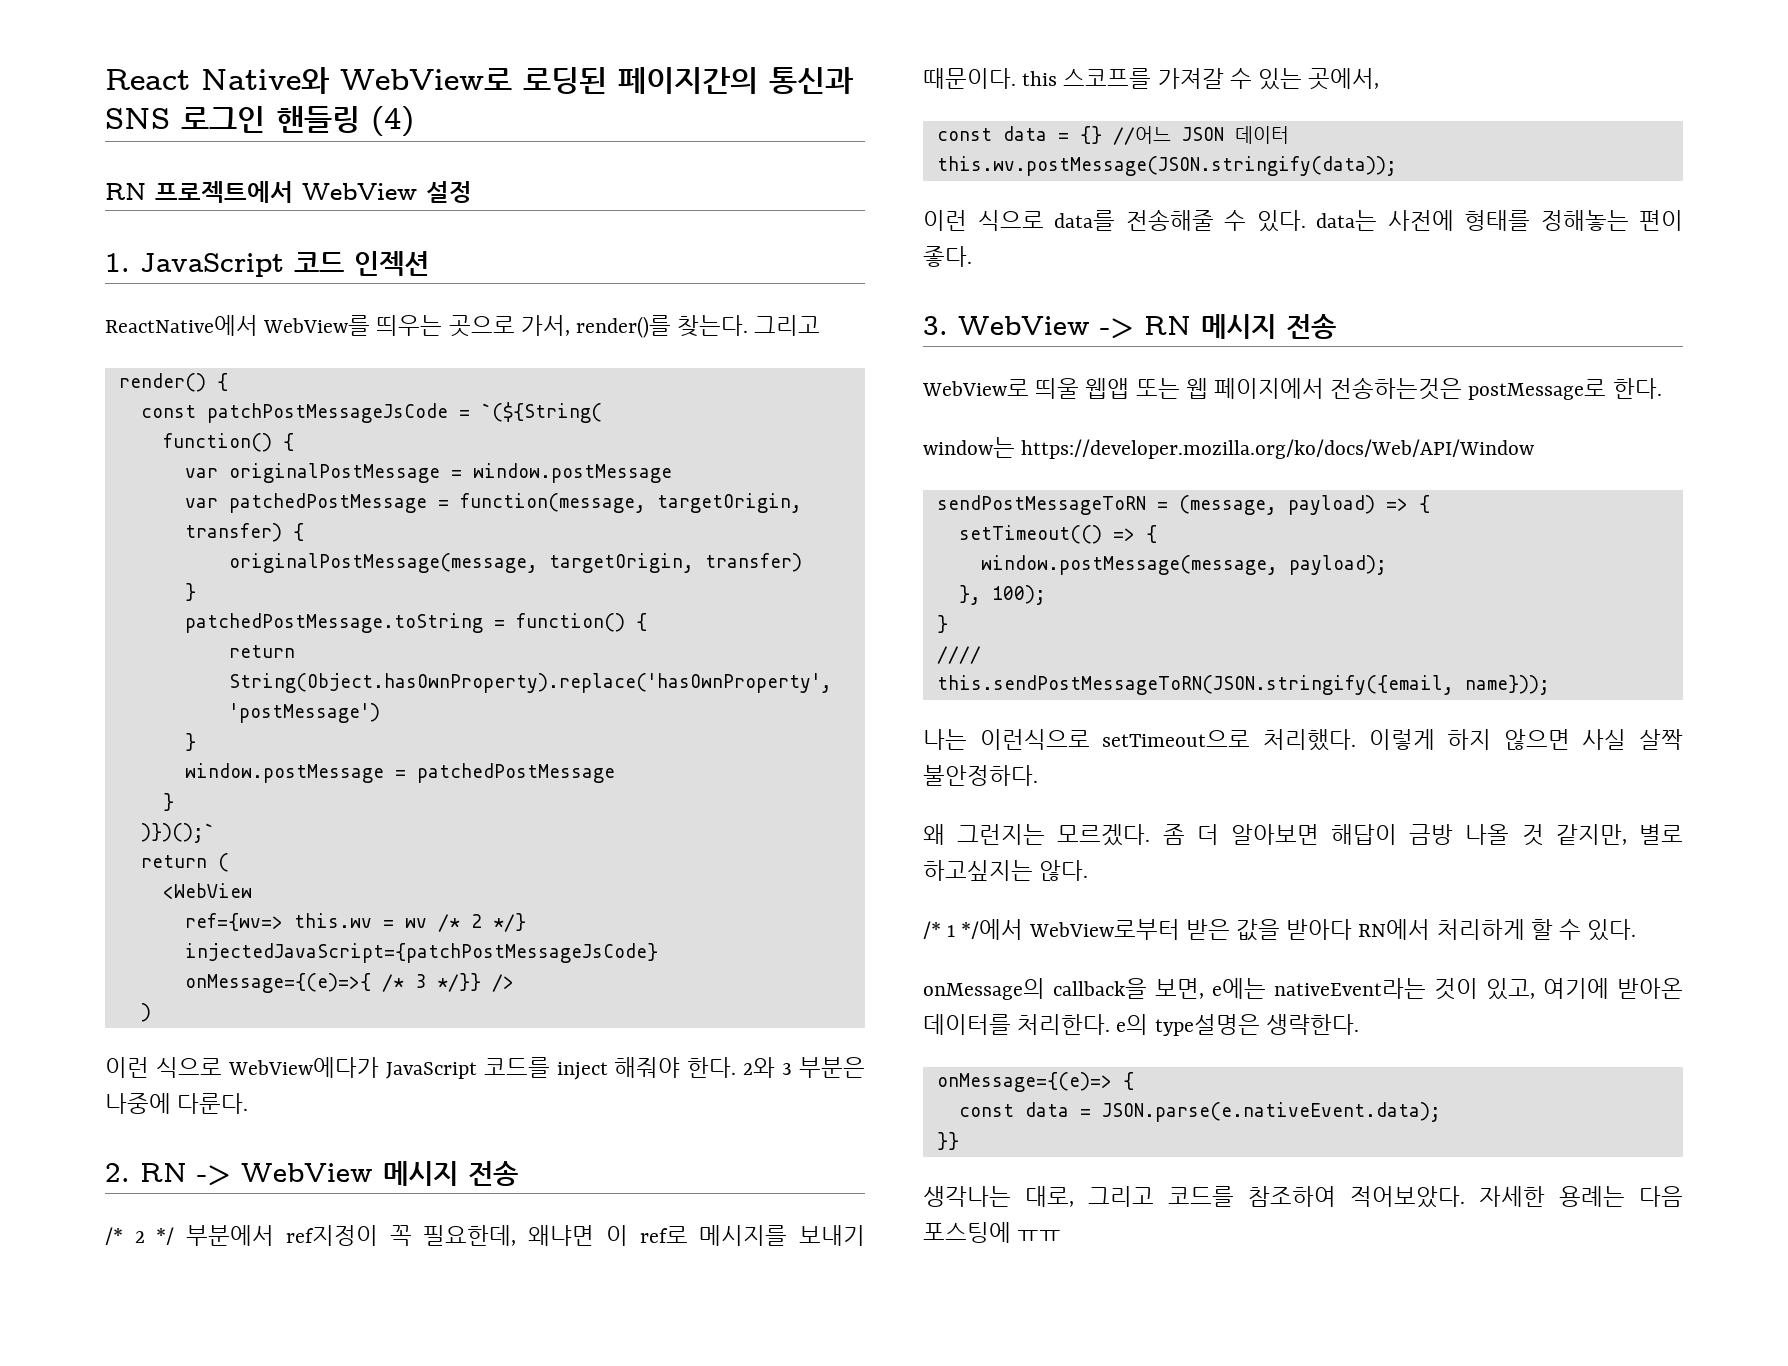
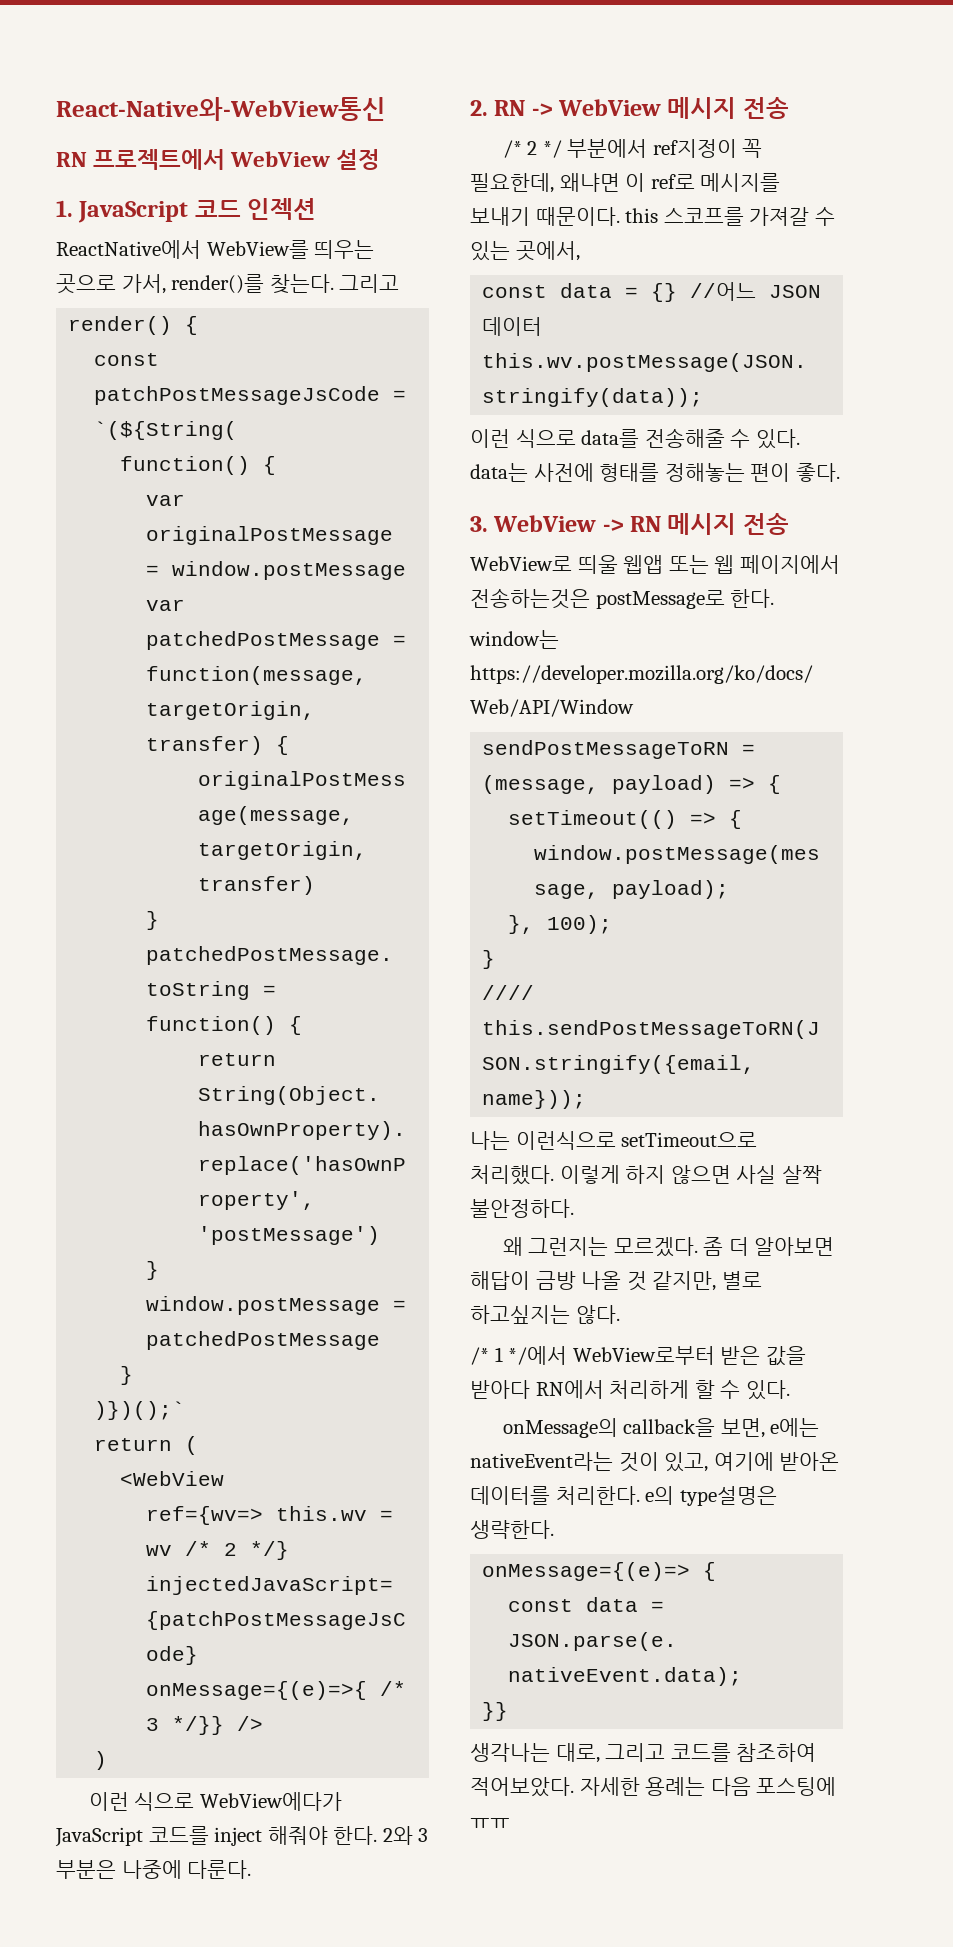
- React Native와 WebView로 로딩된 페이지간의 통신과 SNS 로그인 핸들링 (4)
+ React-Native와-WebView통신

